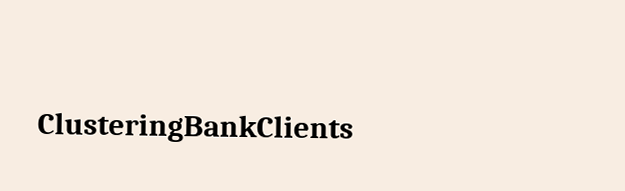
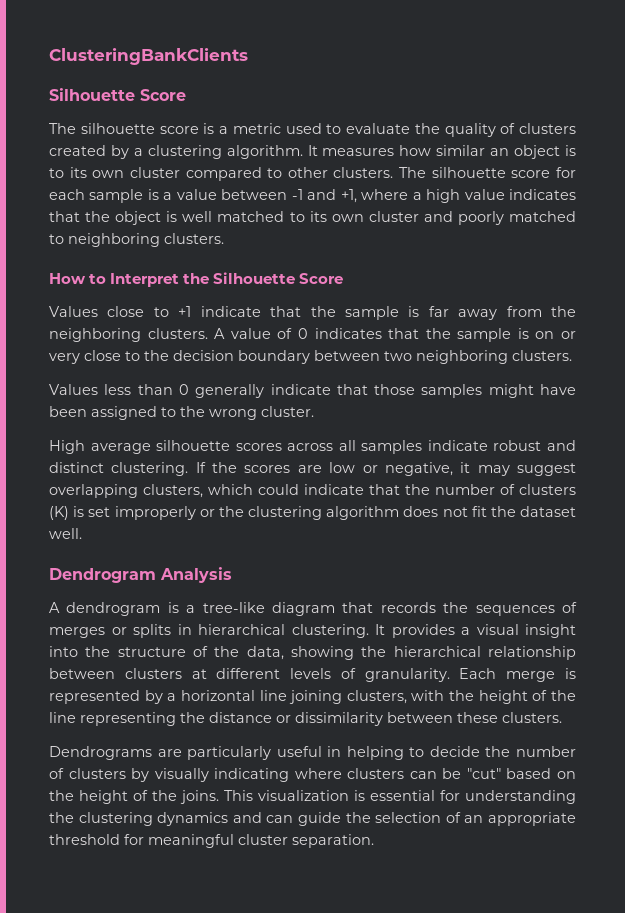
  ClusteringBankClients
+ Silhouette Score
+ The silhouette score is a metric used to evaluate the quality of clusters created by a clustering algorithm. It measures how similar an object is to its own cluster compared to other clusters. The silhouette score for each sample is a value between -1 and +1, where a high value indicates that the object is well matched to its own cluster and poorly matched to neighboring clusters.
+ How to Interpret the Silhouette Score
+ Values close to +1 indicate that the sample is far away from the neighboring clusters. A value of 0 indicates that the sample is on or very close to the decision boundary between two neighboring clusters.
+ Values less than 0 generally indicate that those samples might have been assigned to the wrong cluster.
+ High average silhouette scores across all samples indicate robust and distinct clustering. If the scores are low or negative, it may suggest overlapping clusters, which could indicate that the number of clusters (K) is set improperly or the clustering algorithm does not fit the dataset well.
+ Dendrogram Analysis
+ A dendrogram is a tree-like diagram that records the sequences of merges or splits in hierarchical clustering. It provides a visual insight into the structure of the data, showing the hierarchical relationship between clusters at different levels of granularity. Each merge is represented by a horizontal line joining clusters, with the height of the line representing the distance or dissimilarity between these clusters.
+ Dendrograms are particularly useful in helping to decide the number of clusters by visually indicating where clusters can be "cut" based on the height of the joins. This visualization is essential for understanding the clustering dynamics and can guide the selection of an appropriate threshold for meaningful cluster separation.

